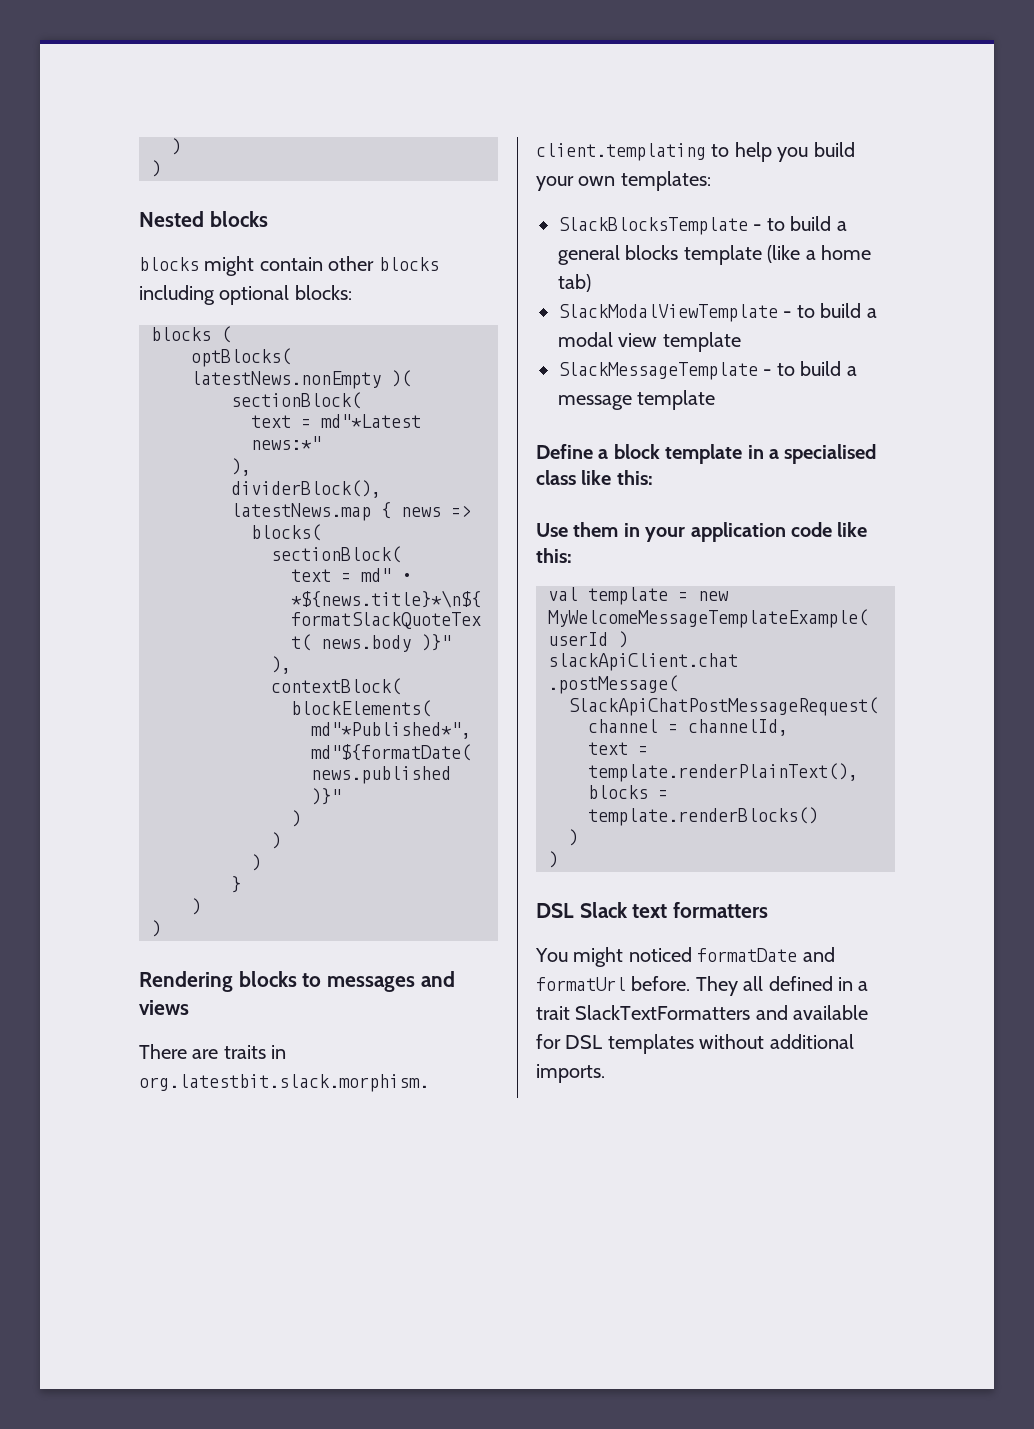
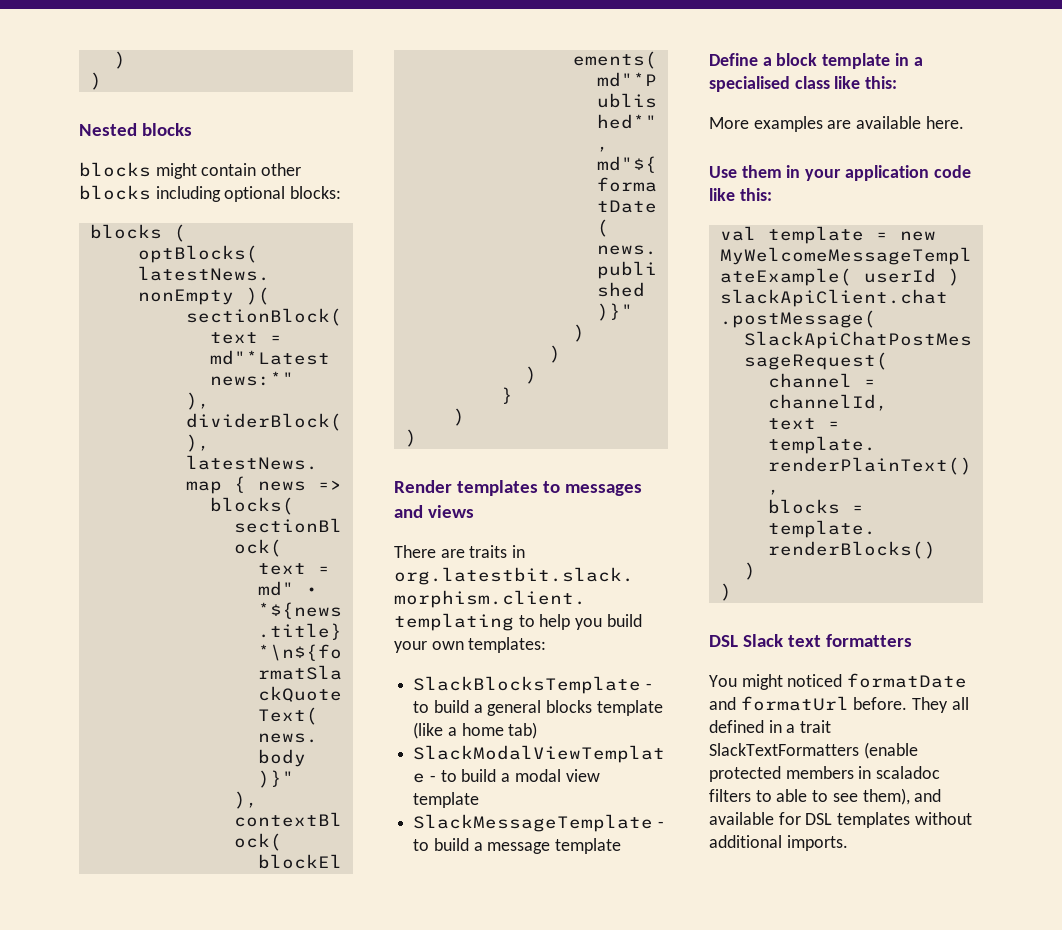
- Rendering blocks to messages and views
+ Render templates to messages and views
+ More examples are available here.
- They all defined in a trait SlackTextFormatters and available for DSL templates without additional imports.
+ They all defined in a trait SlackTextFormatters (enable protected members in scaladoc filters to able to see them), and available for DSL templates without additional imports.

